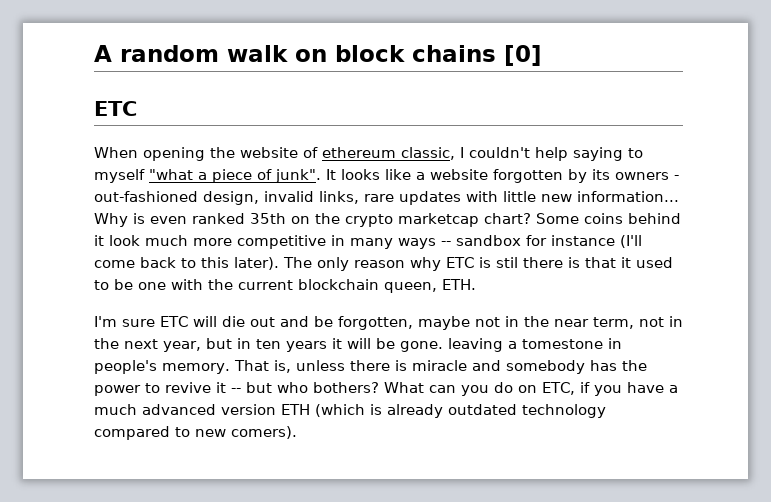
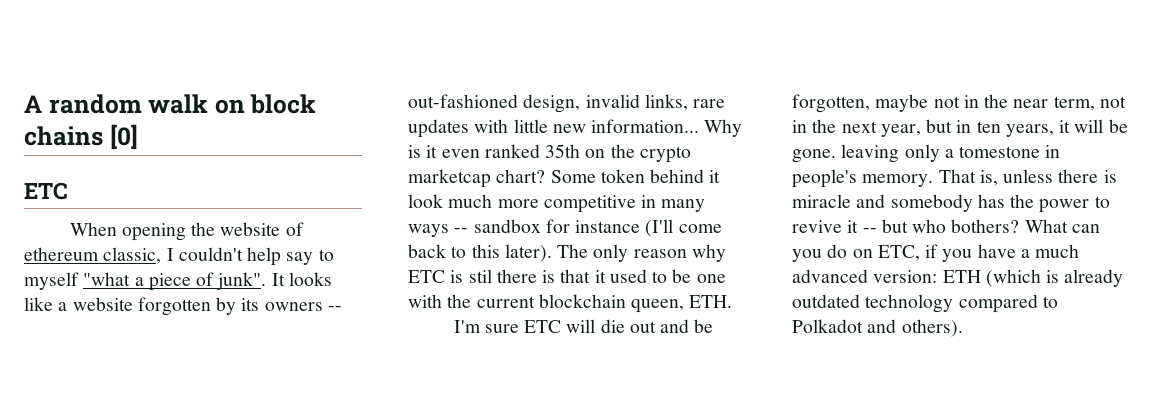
- When opening the website of ethereum classic, I couldn't help saying to myself "what a piece of junk".
+ When opening the website of ethereum classic, I couldn't help say to myself "what a piece of junk".
- It looks like a website forgotten by its owners - out-fashioned design, invalid links, rare updates with little new information...
+ It looks like a website forgotten by its owners -- out-fashioned design, invalid links, rare updates with little new information...
- Why is even ranked 35th on the crypto marketcap chart?
+ Why is it even ranked 35th on the crypto marketcap chart?
- Some coins behind it look much more competitive in many ways -- sandbox for instance (I'll come back to this later).
+ Some token behind it look much more competitive in many ways -- sandbox for instance (I'll come back to this later).
- I'm sure ETC will die out and be forgotten, maybe not in the near term, not in the next year, but in ten years it will be gone. leaving a tomestone in people's memory.
+ I'm sure ETC will die out and be forgotten, maybe not in the near term, not in the next year, but in ten years, it will be gone. leaving only a tomestone in people's memory.
- What can you do on ETC, if you have a much advanced version ETH (which is already outdated technology compared to new comers).
+ What can you do on ETC, if you have a much advanced version: ETH (which is already outdated technology compared to Polkadot and others).

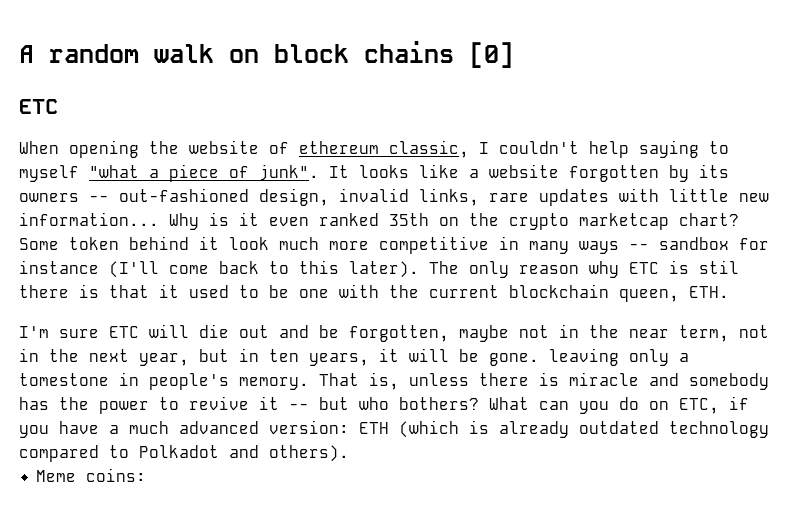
- When opening the website of ethereum classic, I couldn't help say to myself "what a piece of junk".
+ When opening the website of ethereum classic, I couldn't help saying to myself "what a piece of junk".
+ Meme coins:

